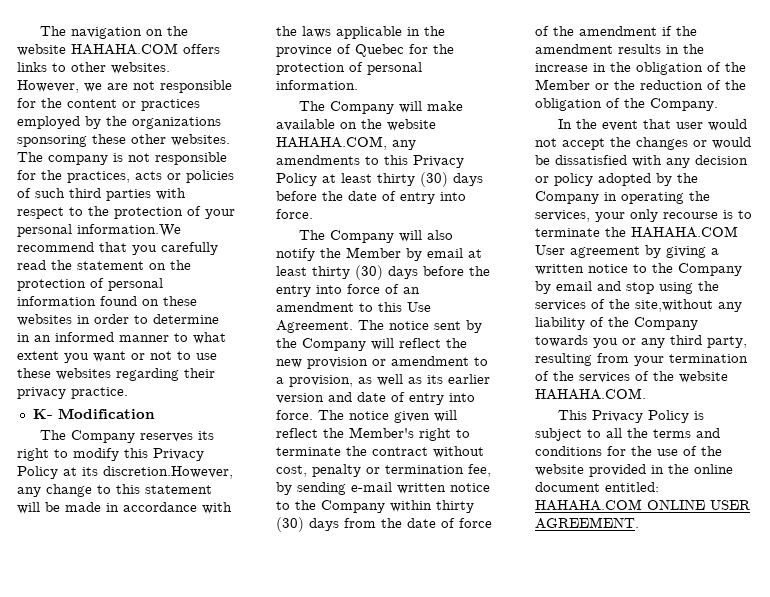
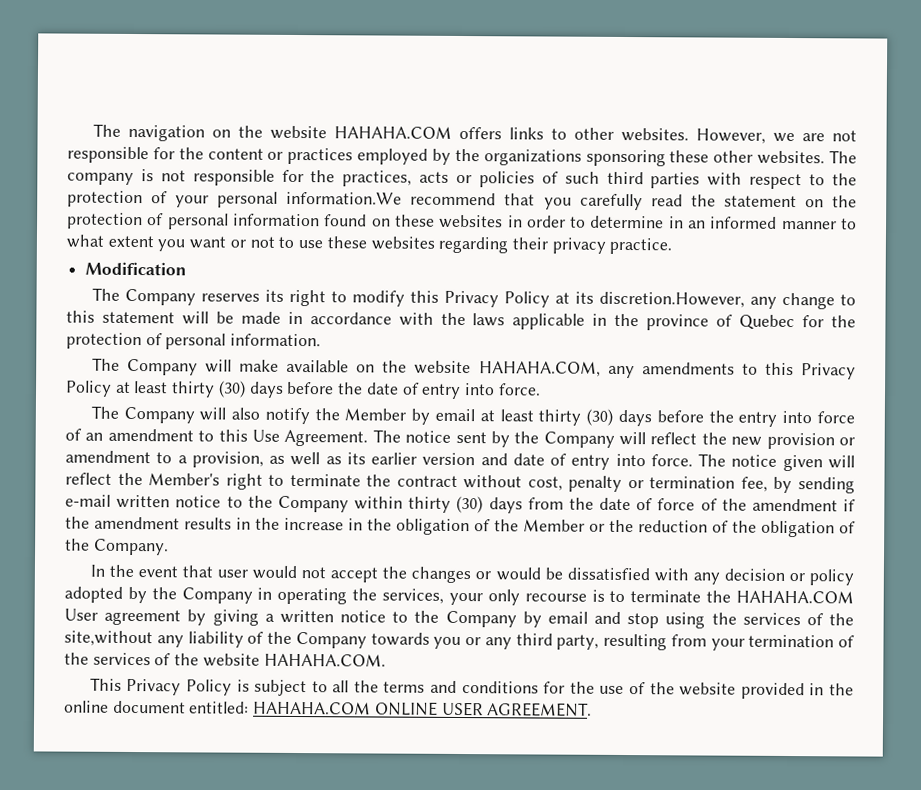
- K- Modification
+ Modification

